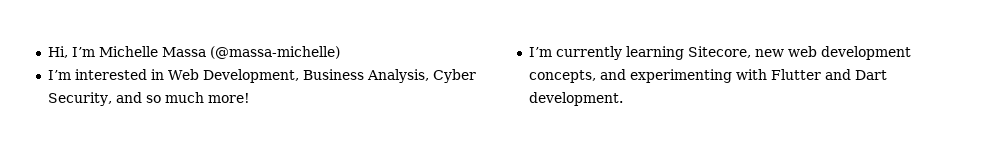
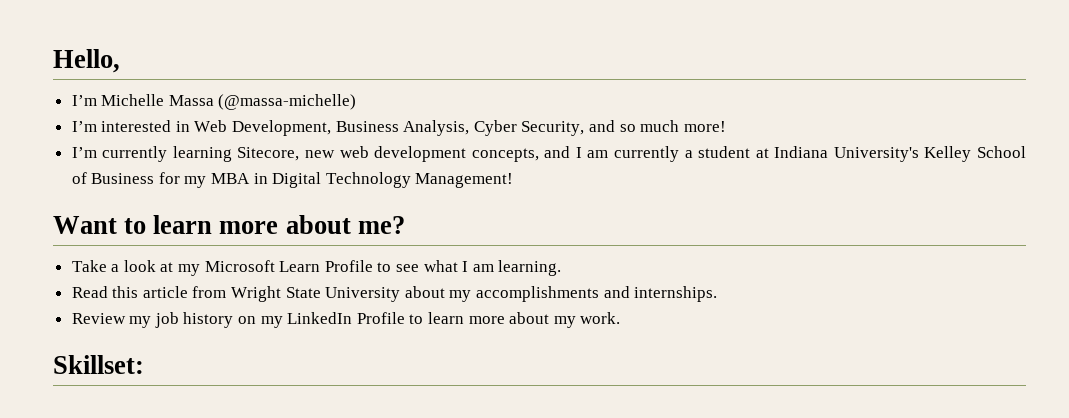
- Hi, I’m Michelle Massa (@massa-michelle)
+ Hello,
+ I’m Michelle Massa (@massa-michelle)
- I’m currently learning Sitecore, new web development concepts, and experimenting with Flutter and Dart development.
+ I’m currently learning Sitecore, new web development concepts, and I am currently a student at Indiana University's Kelley School of Business for my MBA in Digital Technology Management!
+ Want to learn more about me?
+ Take a look at my Microsoft Learn Profile to see what I am learning.
+ Read this article from Wright State University about my accomplishments and internships.
+ Review my job history on my LinkedIn Profile to learn more about my work.
+ Skillset:

